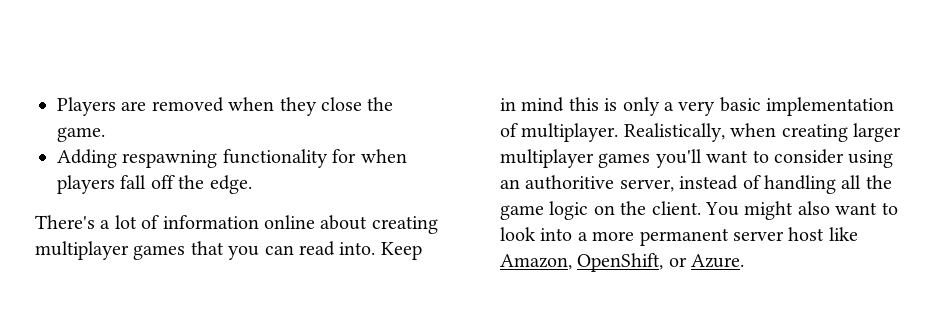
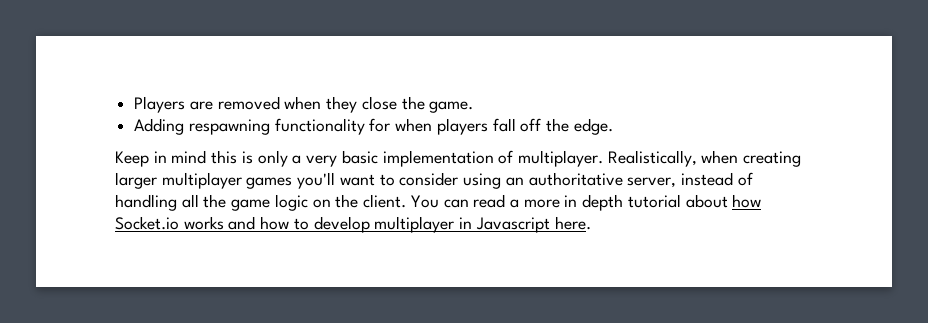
- There's a lot of information online about creating multiplayer games that you can read into.
- Realistically, when creating larger multiplayer games you'll want to consider using an authoritive server, instead of handling all the game logic on the client.
+ Realistically, when creating larger multiplayer games you'll want to consider using an authoritative server, instead of handling all the game logic on the client.
- You might also want to look into a more permanent server host like Amazon, OpenShift, or Azure.
+ You can read a more in depth tutorial about how Socket.io works and how to develop multiplayer in Javascript here.

